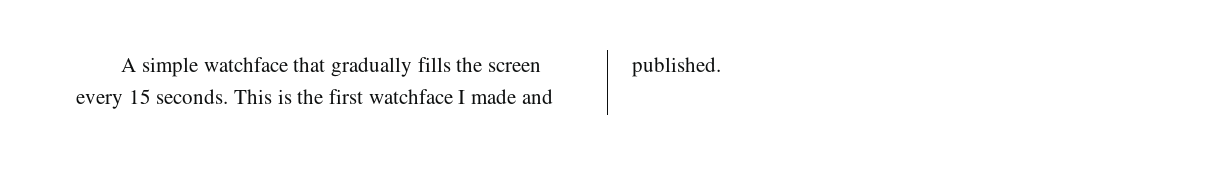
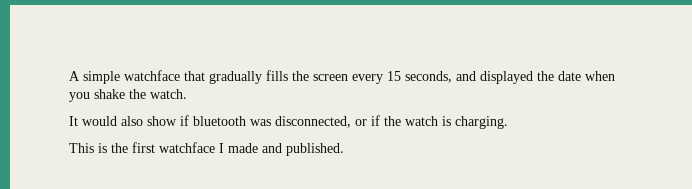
- A simple watchface that gradually fills the screen every 15 seconds. This is the first watchface I made and published.
+ A simple watchface that gradually fills the screen every 15 seconds, and displayed the date when you shake the watch.
+ It would also show if bluetooth was disconnected, or if the watch is charging.
+ This is the first watchface I made and published.

